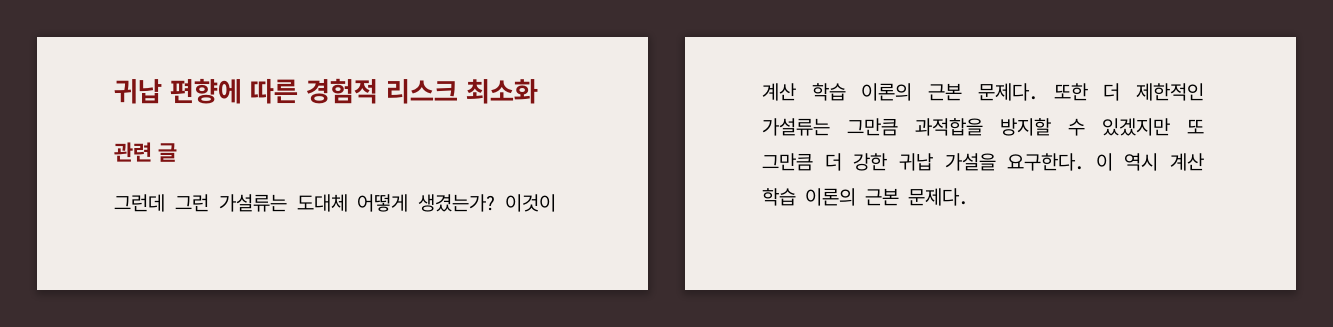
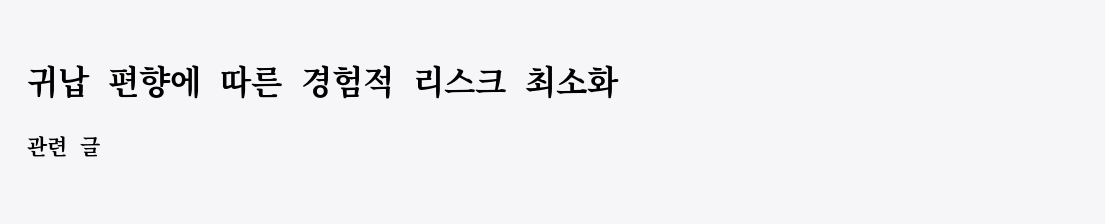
- 그런데 그런 가설류는 도대체 어떻게 생겼는가? 이것이 계산 학습 이론의 근본 문제다. 또한 더 제한적인 가설류는 그만큼 과적합을 방지할 수 있겠지만 또 그만큼 더 강한 귀납 가설을 요구한다. 이 역시 계산 학습 이론의 근본 문제다.

